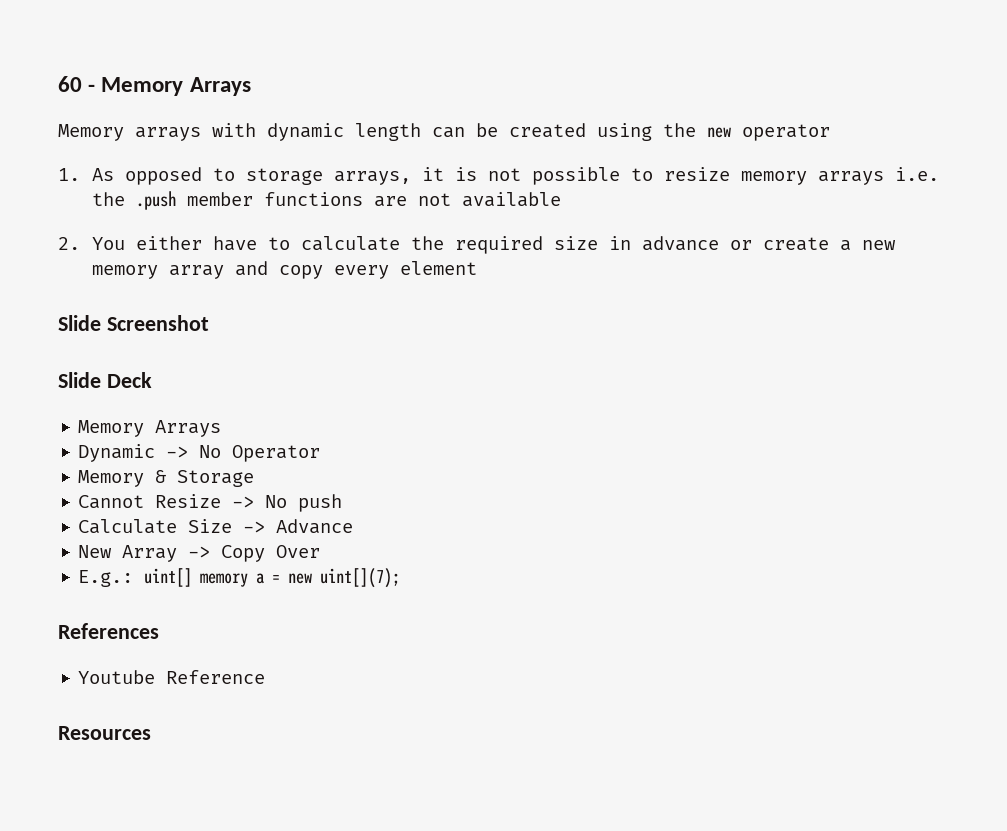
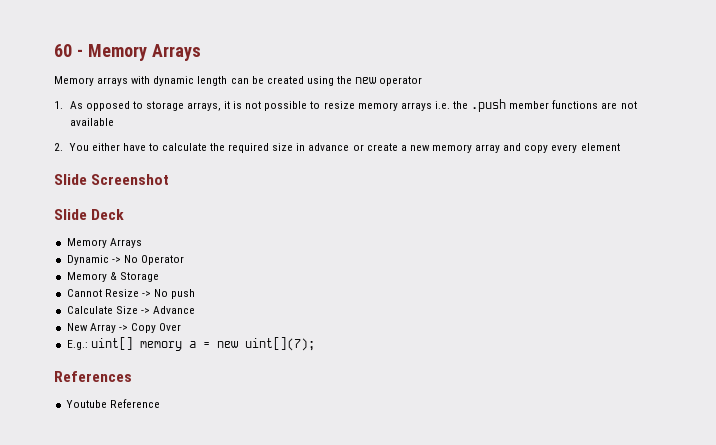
- Resources

